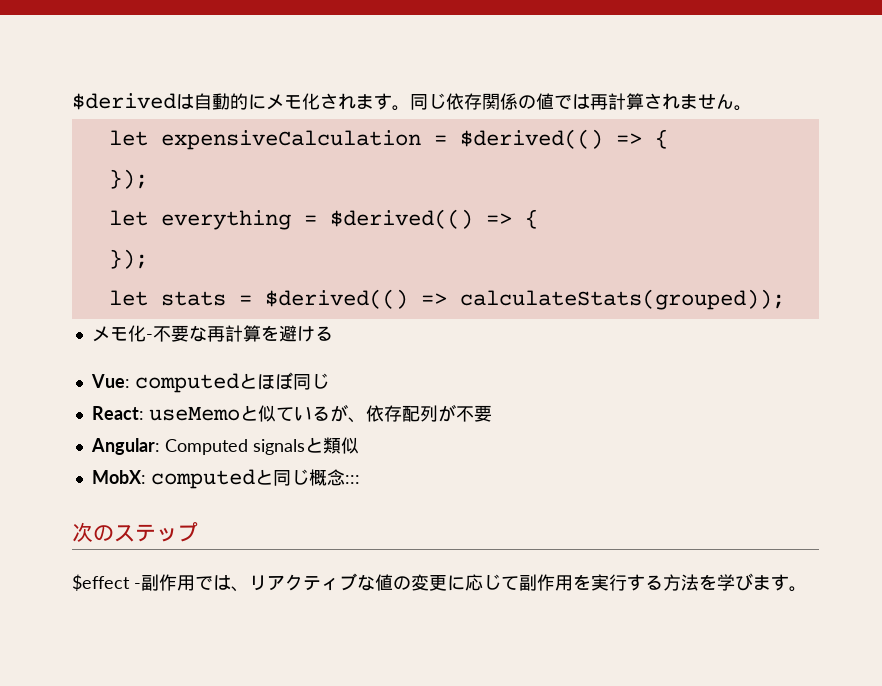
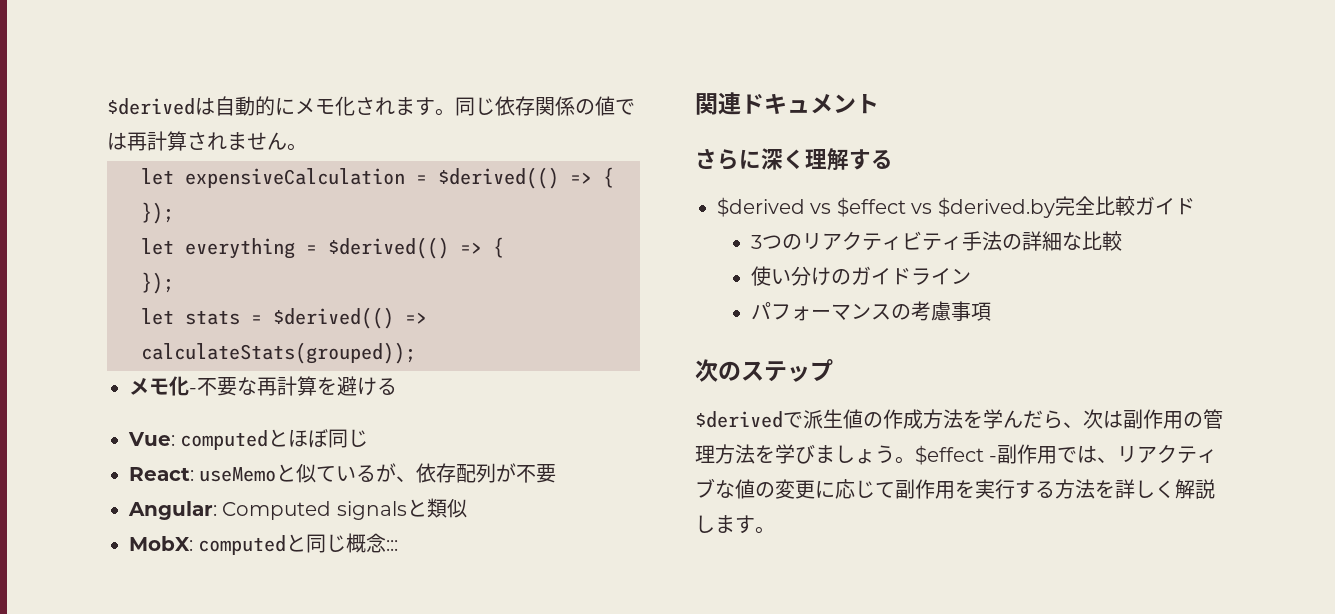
+ 関連ドキュメント
+ さらに深く理解する
+ $derived vs $effect vs $derived.by完全比較ガイド
+ 3つのリアクティビティ手法の詳細な比較
+ 使い分けのガイドライン
+ パフォーマンスの考慮事項
  次のステップ
- $effect -副作用では、リアクティブな値の変更に応じて副作用を実行する方法を学びます。
+ $derivedで派生値の作成方法を学んだら、次は副作用の管理方法を学びましょう。$effect -副作用では、リアクティブな値の変更に応じて副作用を実行する方法を詳しく解説します。

